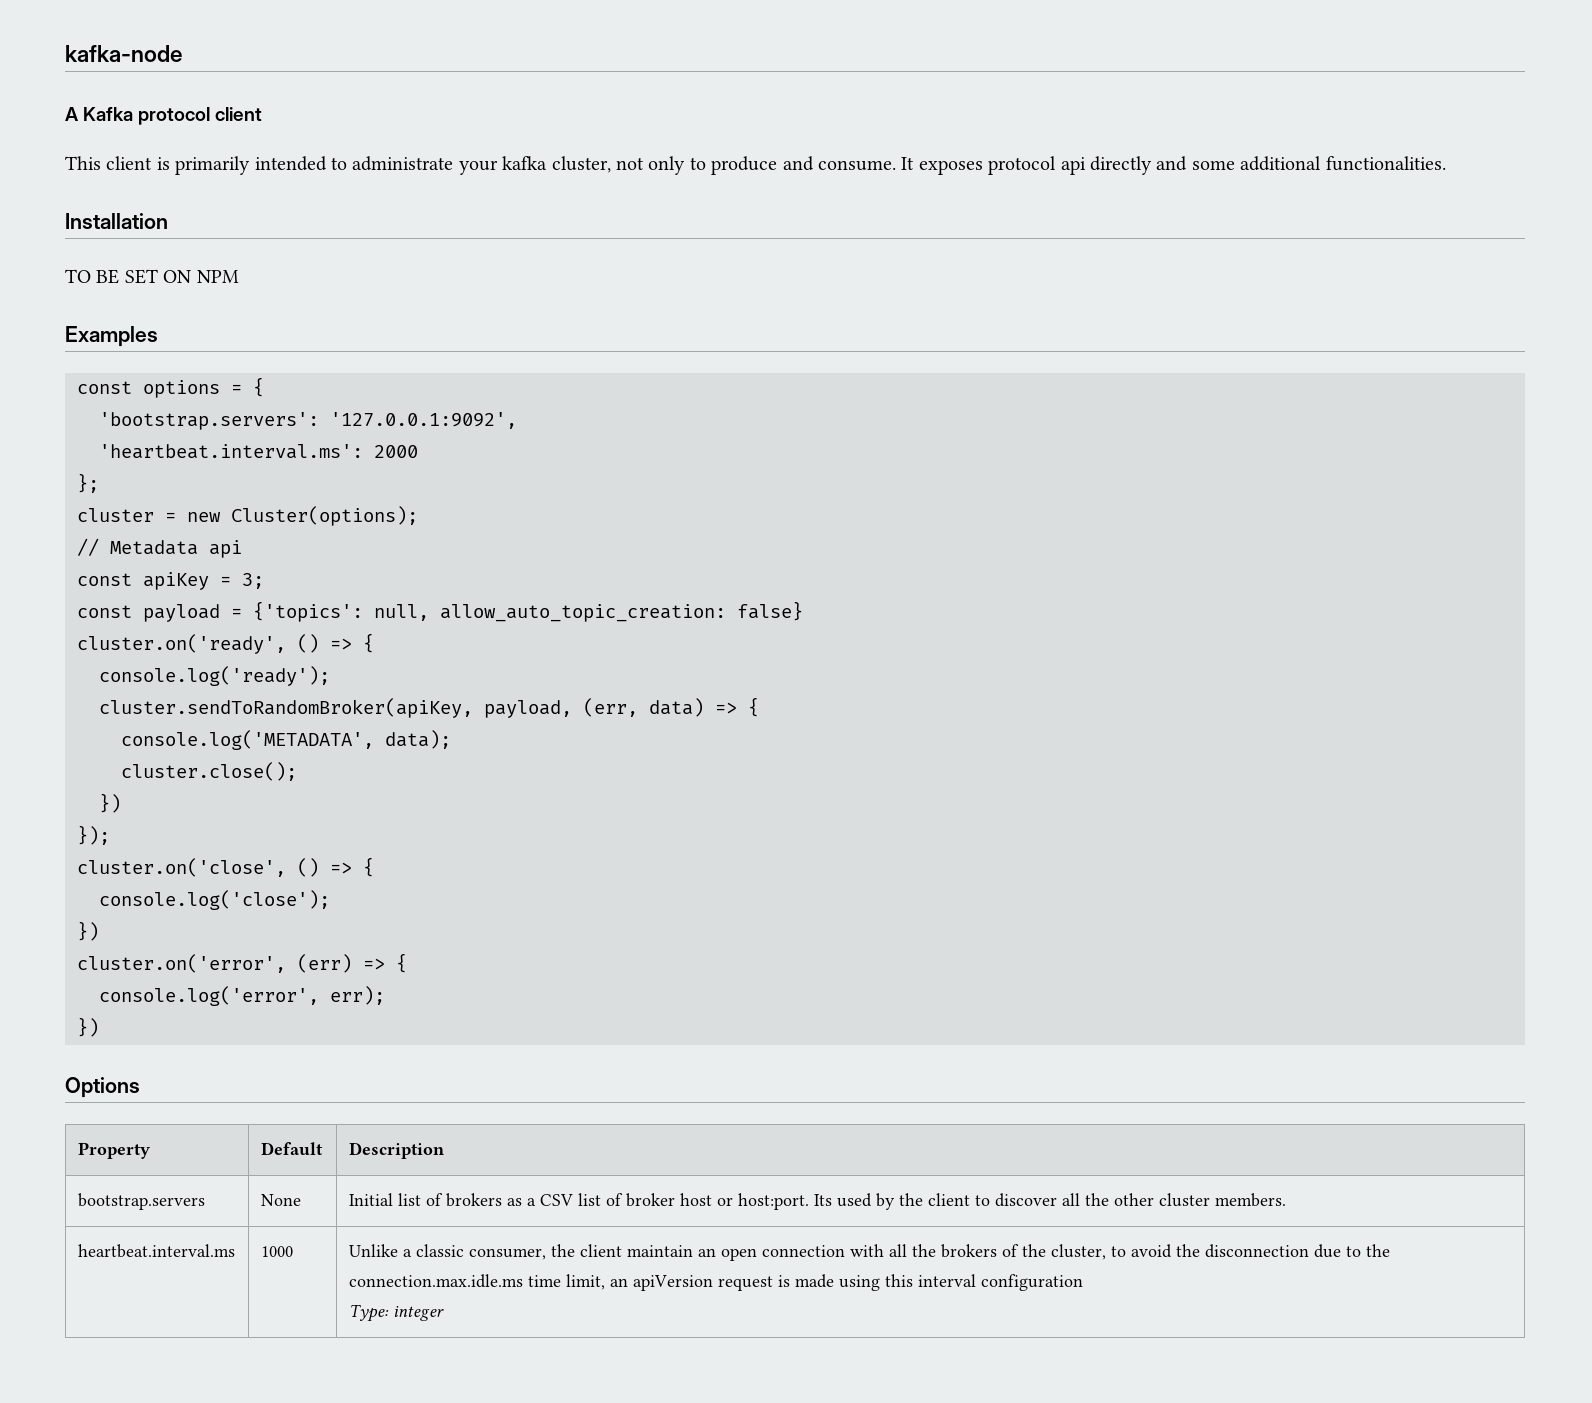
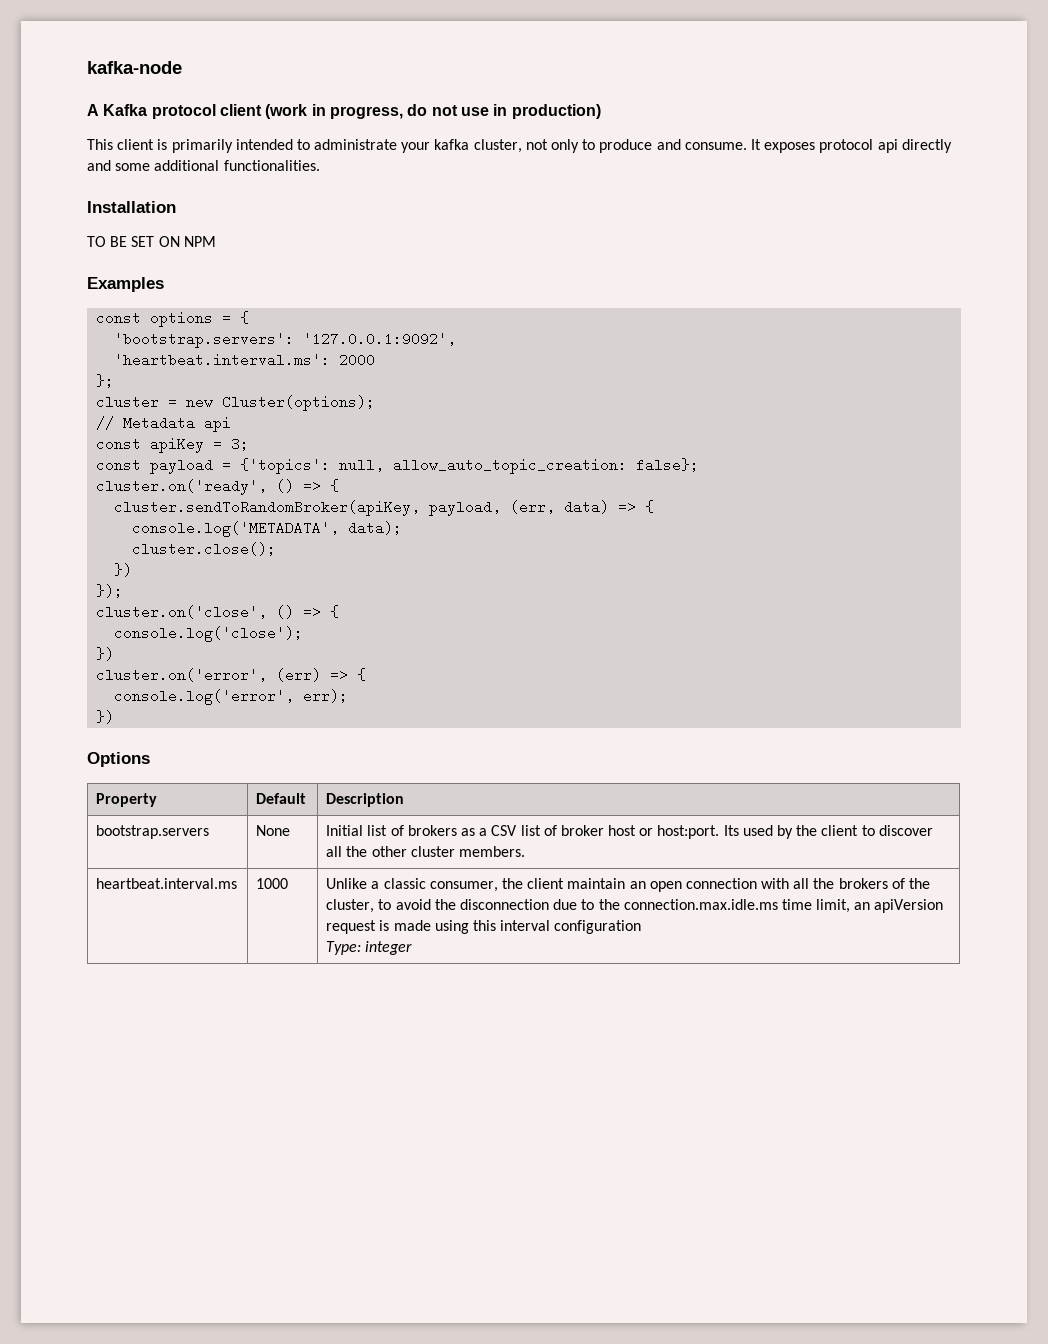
- A Kafka protocol client
+ A Kafka protocol client (work in progress, do not use in production)
- const payload = {'topics': null, allow_auto_topic_creation: false}
+ const payload = {'topics': null, allow_auto_topic_creation: false};
- console.log('ready');

